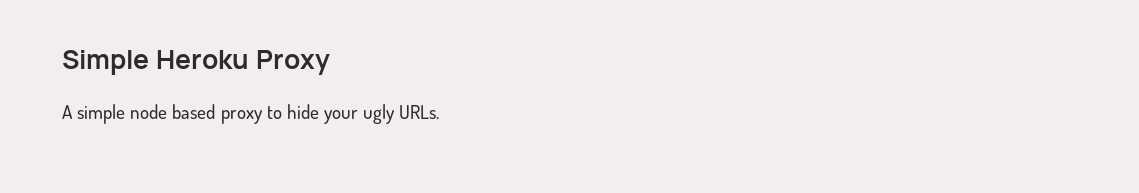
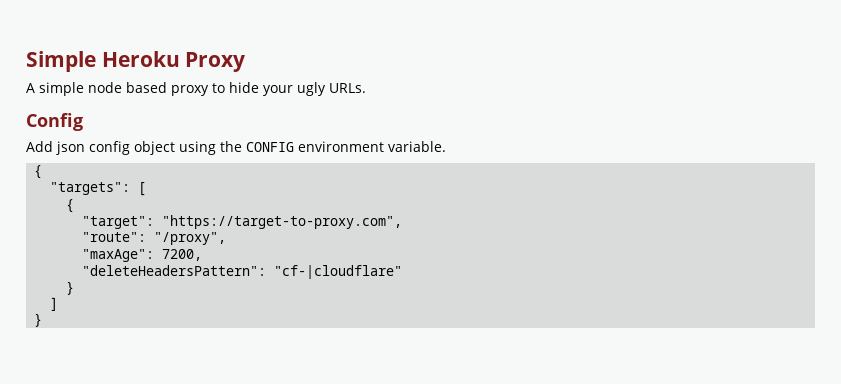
+ Config
+ Add json config object using the CONFIG environment variable.
+ {
+ "targets": [
+ {
+ "target": "https://target-to-proxy.com",
+ "route": "/proxy",
+ "maxAge": 7200,
+ "deleteHeadersPattern": "cf-|cloudflare"
+ }
+ ]
+ }

